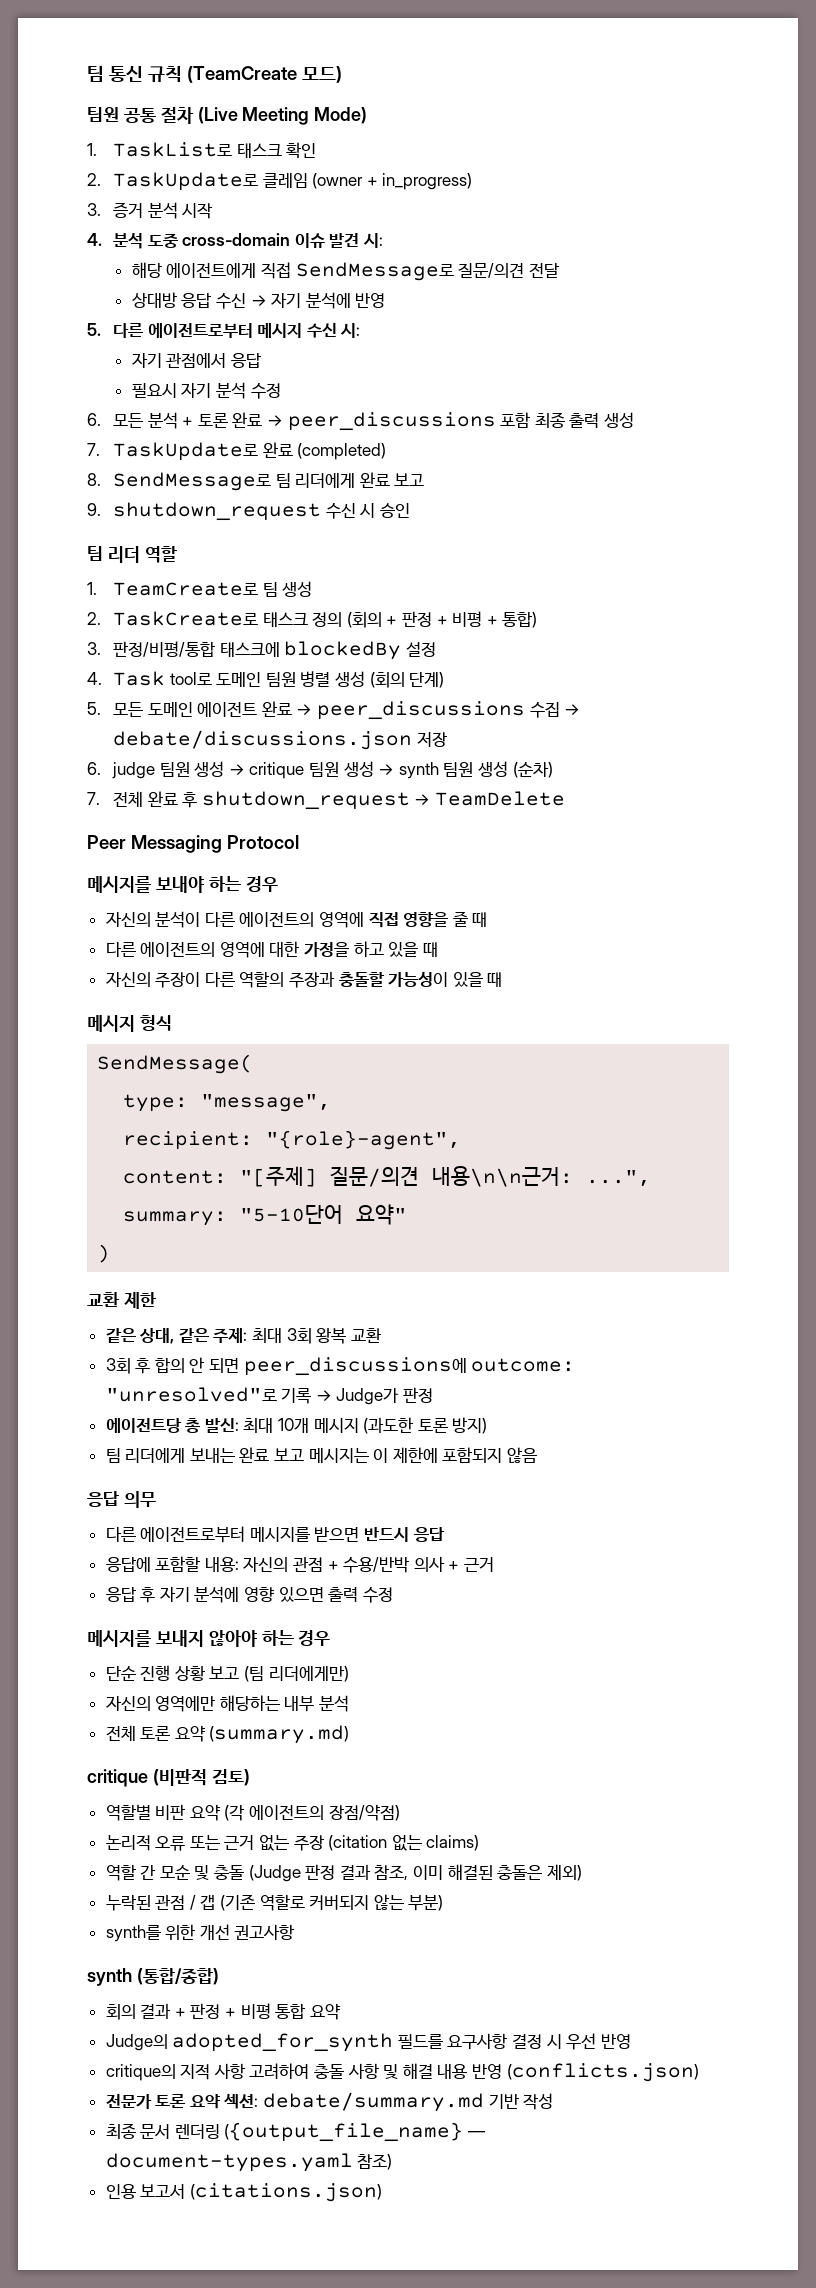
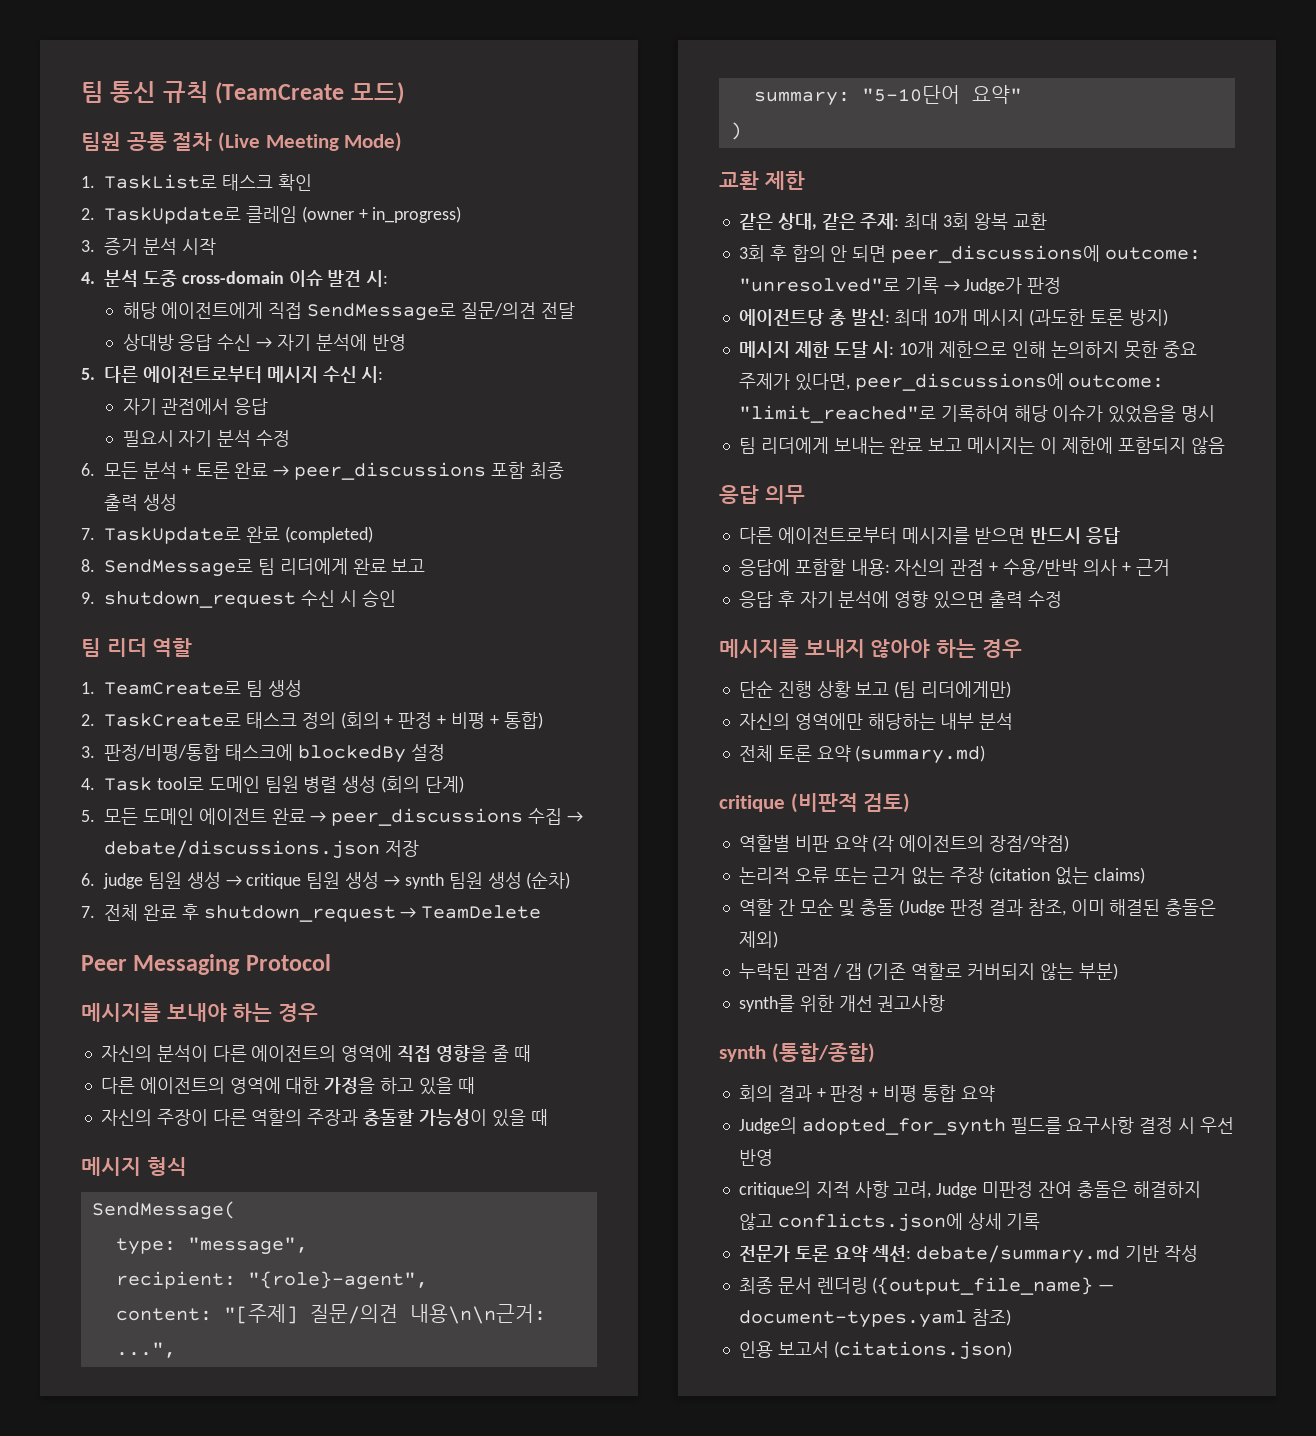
+ 메시지 제한 도달 시: 10개 제한으로 인해 논의하지 못한 중요 주제가 있다면, peer_discussions에 outcome: "limit_reached"로 기록하여 해당 이슈가 있었음을 명시
- critique의 지적 사항 고려하여 충돌 사항 및 해결 내용 반영 (conflicts.json)
+ critique의 지적 사항 고려, Judge 미판정 잔여 충돌은 해결하지 않고 conflicts.json에 상세 기록

